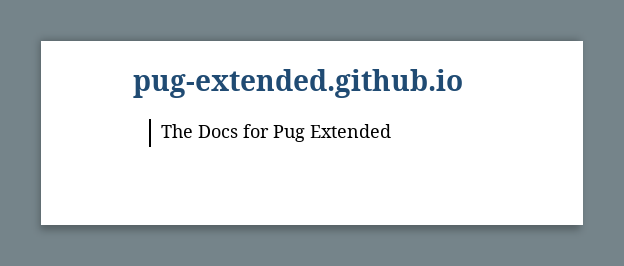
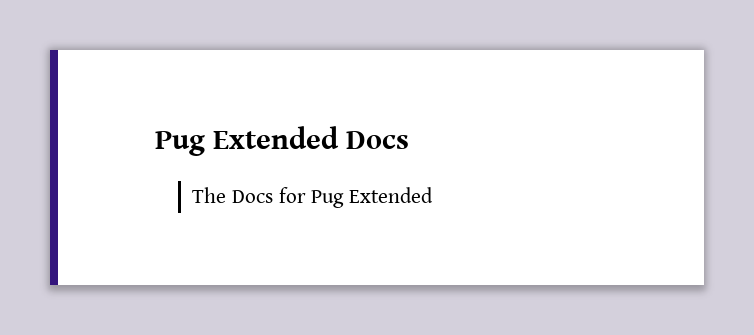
- pug-extended.github.io
+ Pug Extended Docs

